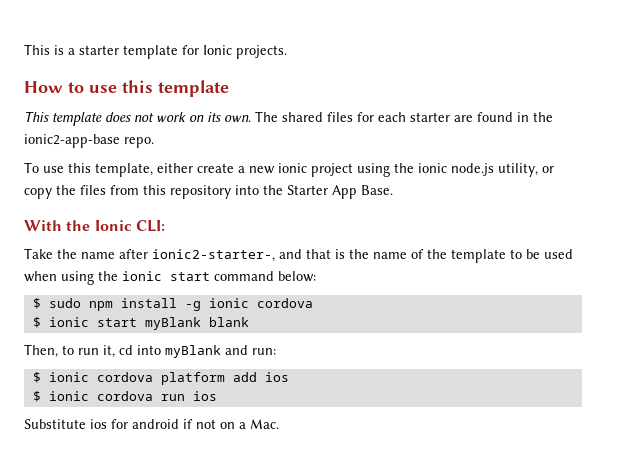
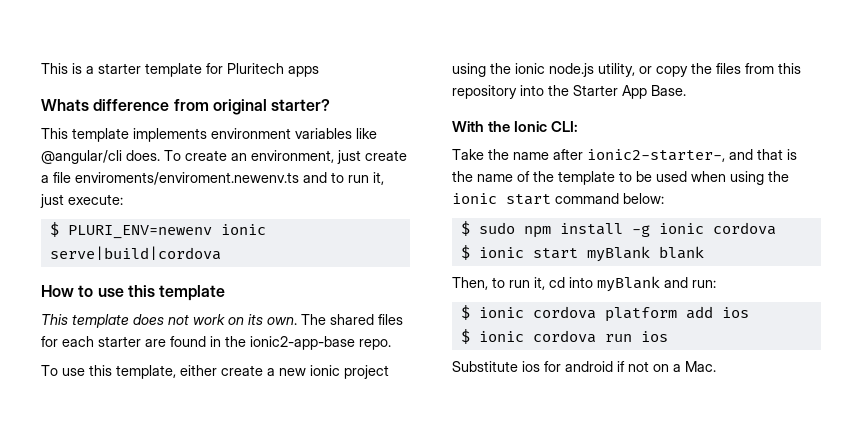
- This is a starter template for Ionic projects.
+ This is a starter template for Pluritech apps
+ Whats difference from original starter?
+ This template implements environment variables like @angular/cli does. To create an environment, just create a file enviroments/enviroment.newenv.ts and to run it, just execute:
+ $ PLURI_ENV=newenv ionic serve|build|cordova

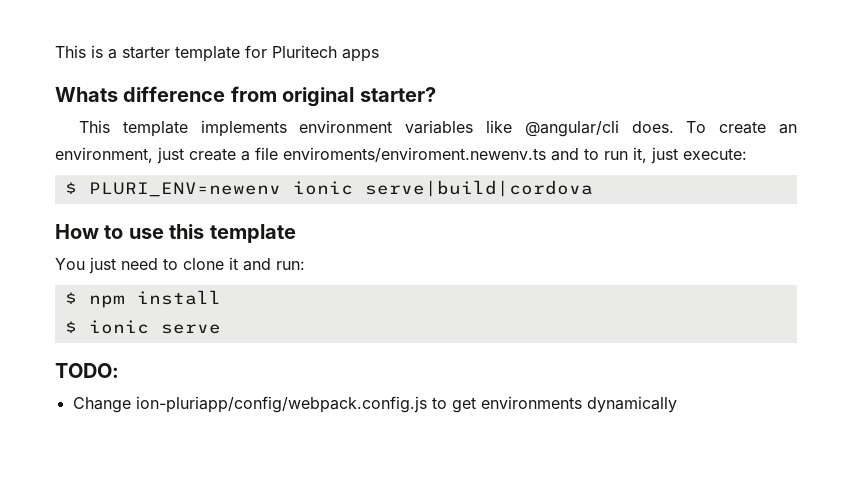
- This template does not work on its own. The shared files for each starter are found in the ionic2-app-base repo.
- To use this template, either create a new ionic project using the ionic node.js utility, or copy the files from this repository into the Starter App Base.
- With the Ionic CLI:
- Take the name after ionic2-starter-, and that is the name of the template to be used when using the ionic start command below:
- $ sudo npm install -g ionic cordova
- $ ionic start myBlank blank
- Then, to run it, cd into myBlank and run:
- $ ionic cordova platform add ios
- $ ionic cordova run ios
- Substitute ios for android if not on a Mac.
+ You just need to clone it and run:
+ $ npm install
+ $ ionic serve
+ TODO:
+ Change ion-pluriapp/config/webpack.config.js to get environments dynamically

